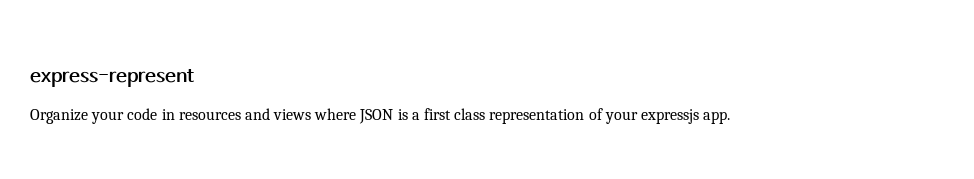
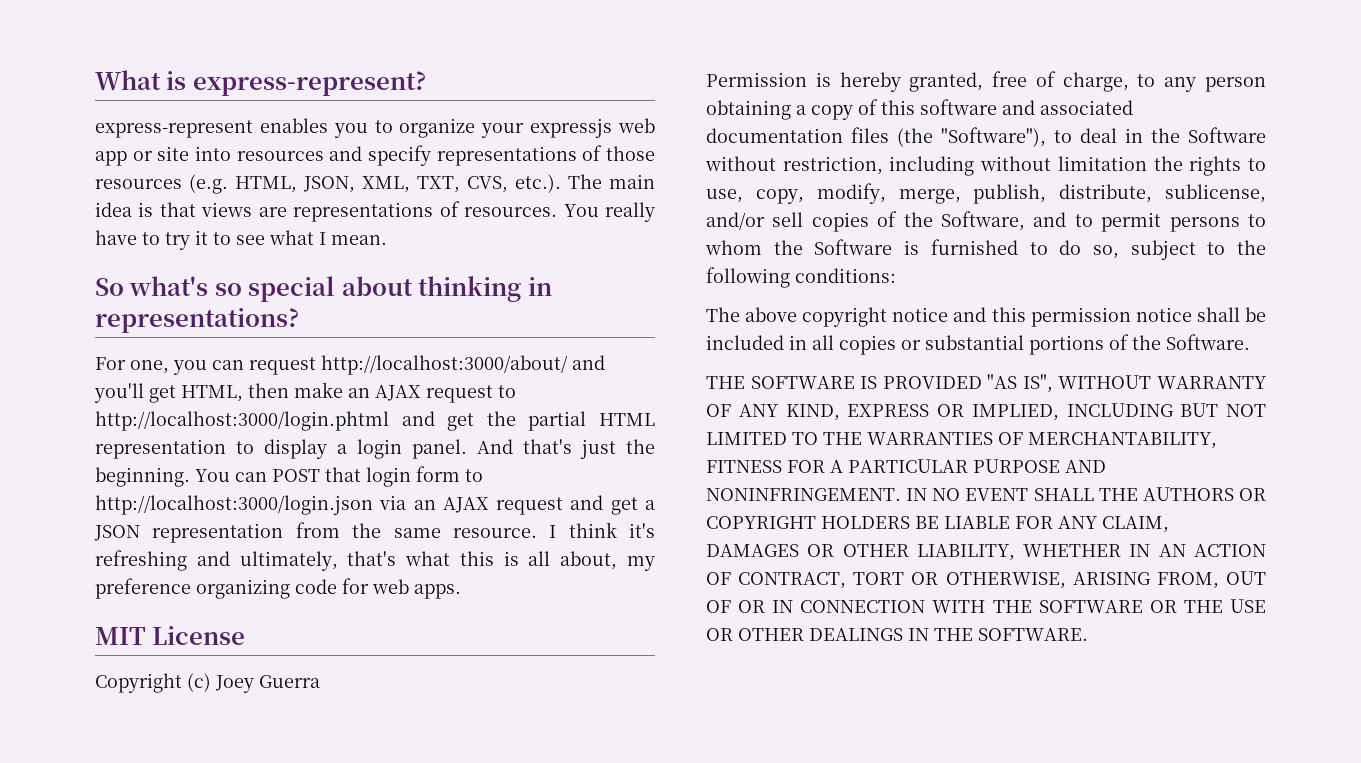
- express-represent
- Organize your code in resources and views where JSON is a first class representation of your expressjs app.
+ What is express-represent?
+ express-represent enables you to organize your expressjs web app or site into resources and specify representations of those resources (e.g. HTML, JSON, XML, TXT, CVS, etc.). The main idea is that views are representations of resources. You really have to try it to see what I mean.
+ So what's so special about thinking in representations?
+ For one, you can request http://localhost:3000/about/ and you'll get HTML, then make an AJAX request to http://localhost:3000/login.phtml and get the partial HTML representation to display a login panel. And that's just the beginning. You can POST that login form to http://localhost:3000/login.json via an AJAX request and get a JSON representation from the same resource. I think it's refreshing and ultimately, that's what this is all about, my preference organizing code for web apps.
+ MIT License
+ Copyright (c) Joey Guerra
+ Permission is hereby granted, free of charge, to any person obtaining a copy of this software and associated documentation files (the "Software"), to deal in the Software without restriction, including without limitation the rights to use, copy, modify, merge, publish, distribute, sublicense, and/or sell copies of the Software, and to permit persons to whom the Software is furnished to do so, subject to the following conditions:
+ The above copyright notice and this permission notice shall be included in all copies or substantial portions of the Software.
+ THE SOFTWARE IS PROVIDED "AS IS", WITHOUT WARRANTY OF ANY KIND, EXPRESS OR IMPLIED, INCLUDING BUT NOT LIMITED TO THE WARRANTIES OF MERCHANTABILITY, FITNESS FOR A PARTICULAR PURPOSE AND NONINFRINGEMENT. IN NO EVENT SHALL THE AUTHORS OR COPYRIGHT HOLDERS BE LIABLE FOR ANY CLAIM, DAMAGES OR OTHER LIABILITY, WHETHER IN AN ACTION OF CONTRACT, TORT OR OTHERWISE, ARISING FROM, OUT OF OR IN CONNECTION WITH THE SOFTWARE OR THE USE OR OTHER DEALINGS IN THE SOFTWARE.

